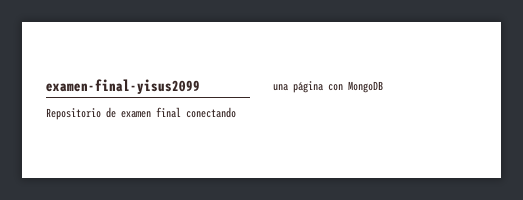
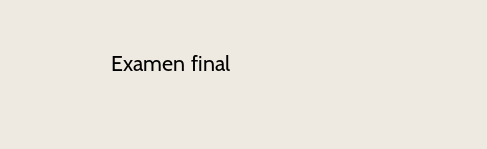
- examen-final-yisus2099
- Repositorio de examen final conectando una página con MongoDB
+ Examen final

